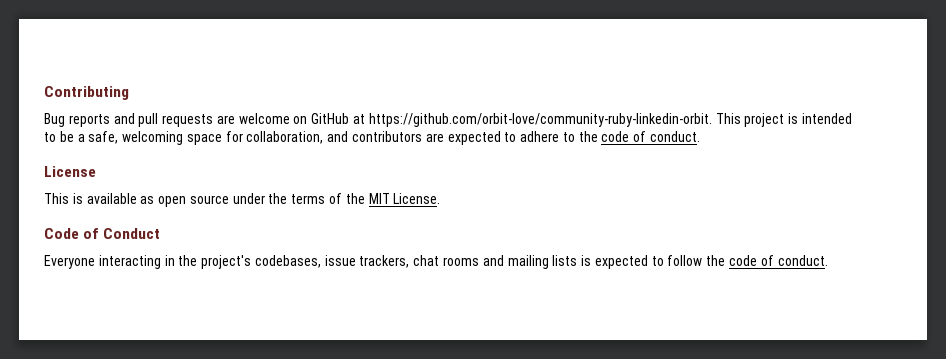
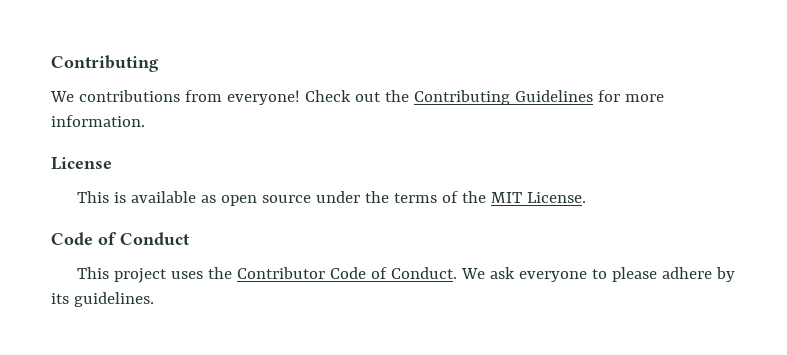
- Bug reports and pull requests are welcome on GitHub at https://github.com/orbit-love/community-ruby-linkedin-orbit. This project is intended to be a safe, welcoming space for collaboration, and contributors are expected to adhere to the code of conduct.
+ We contributions from everyone! Check out the Contributing Guidelines for more information.
- Everyone interacting in the project's codebases, issue trackers, chat rooms and mailing lists is expected to follow the code of conduct.
+ This project uses the Contributor Code of Conduct. We ask everyone to please adhere by its guidelines.

